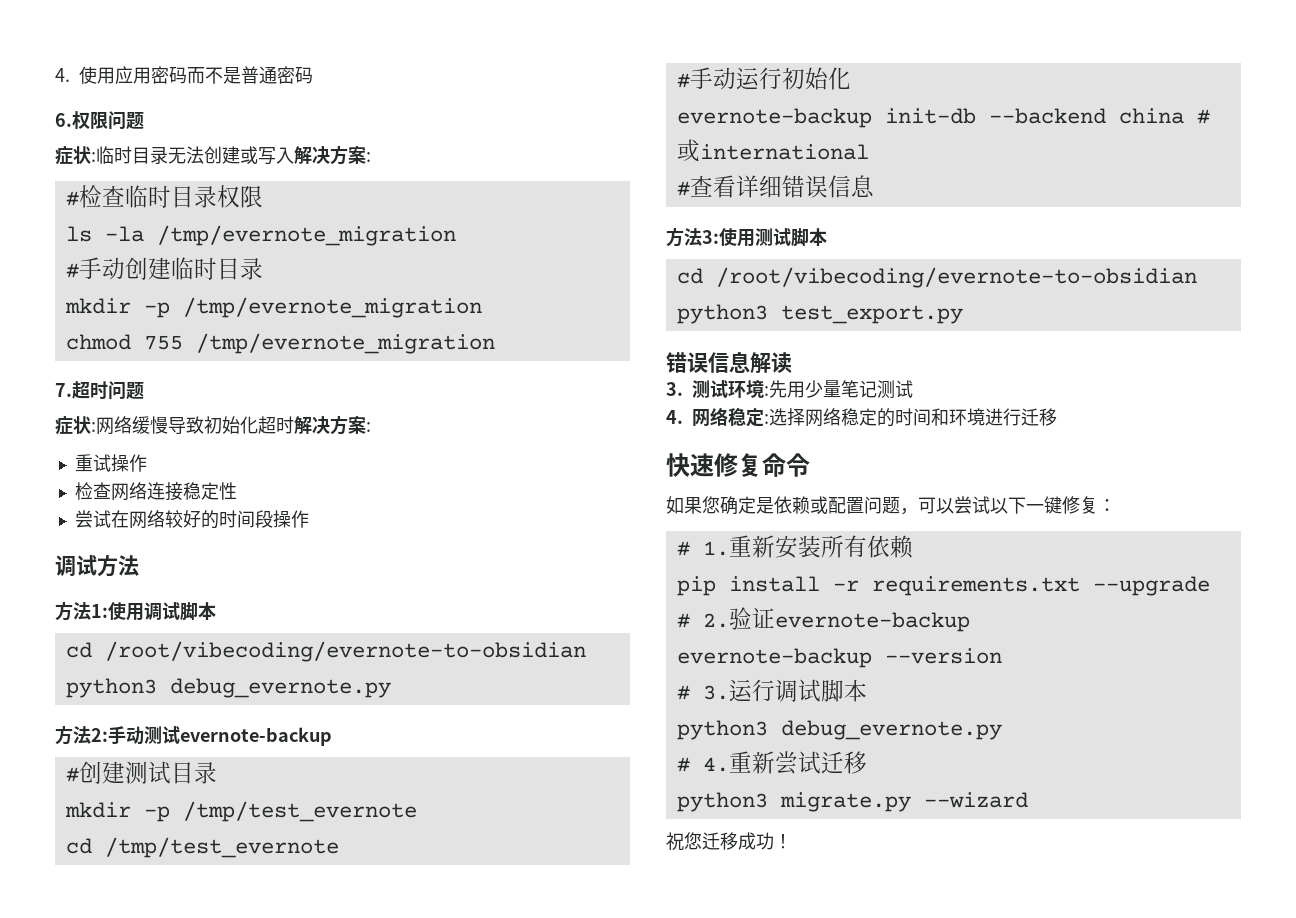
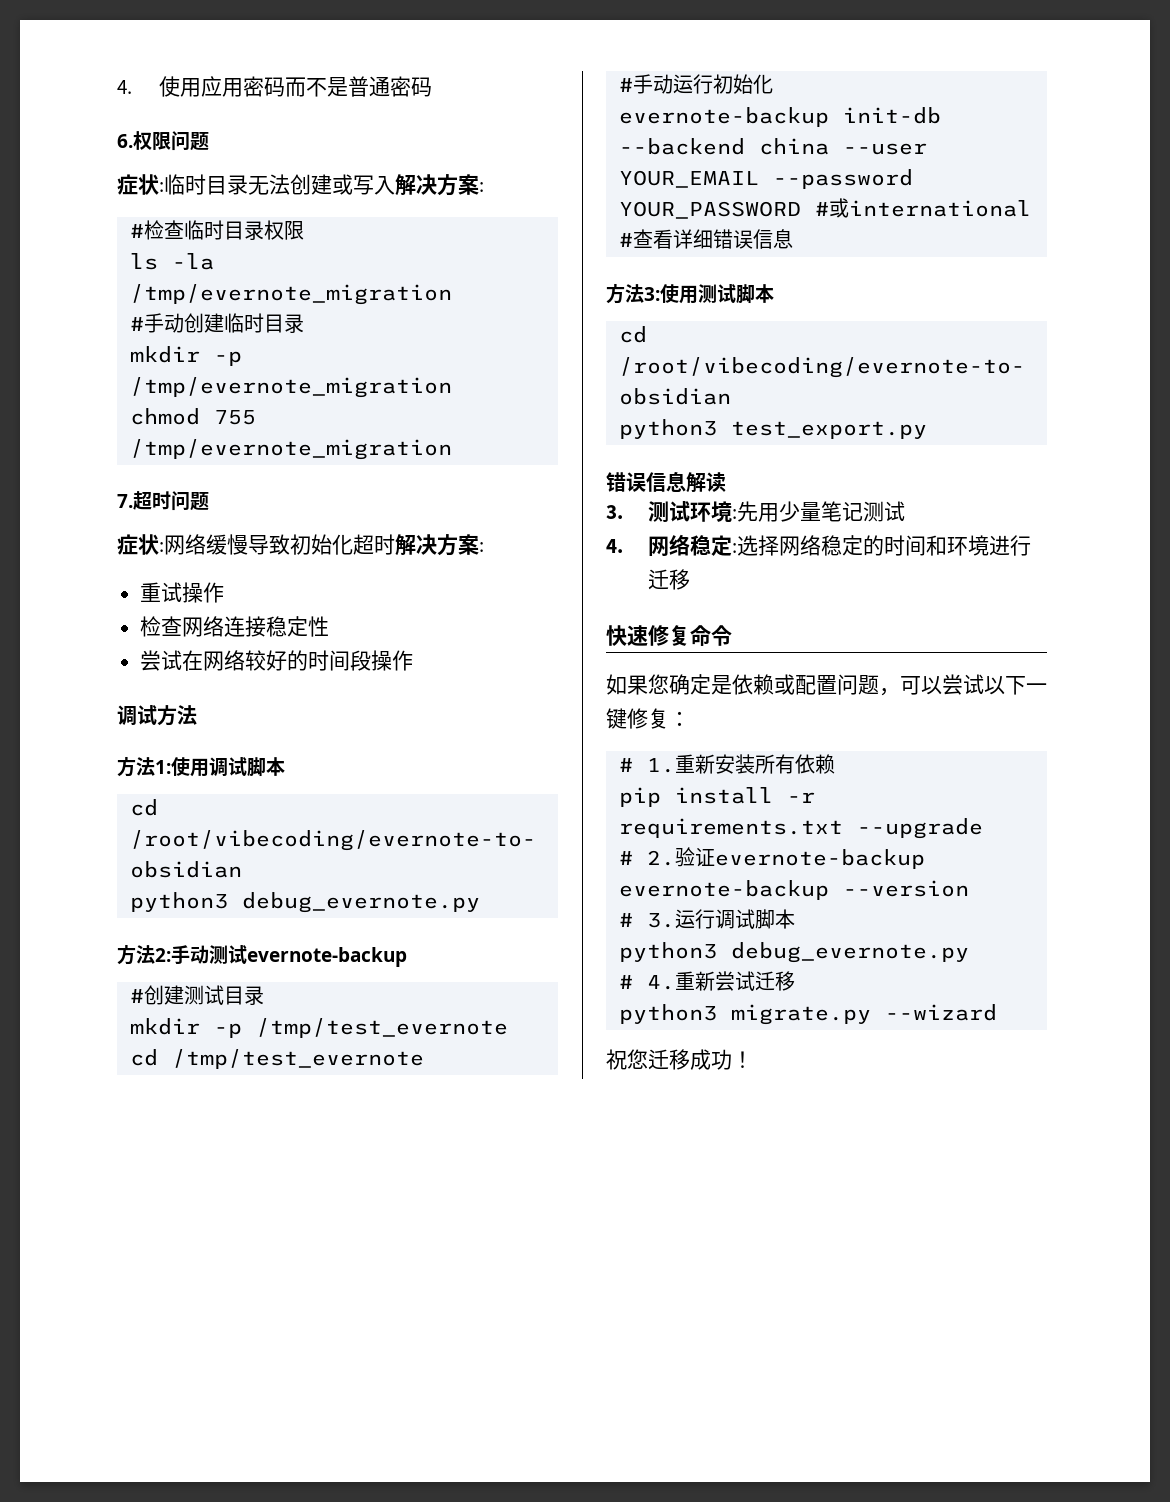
- evernote-backup init-db --backend china #或international
+ evernote-backup init-db --backend china --user YOUR_EMAIL --password YOUR_PASSWORD #或international

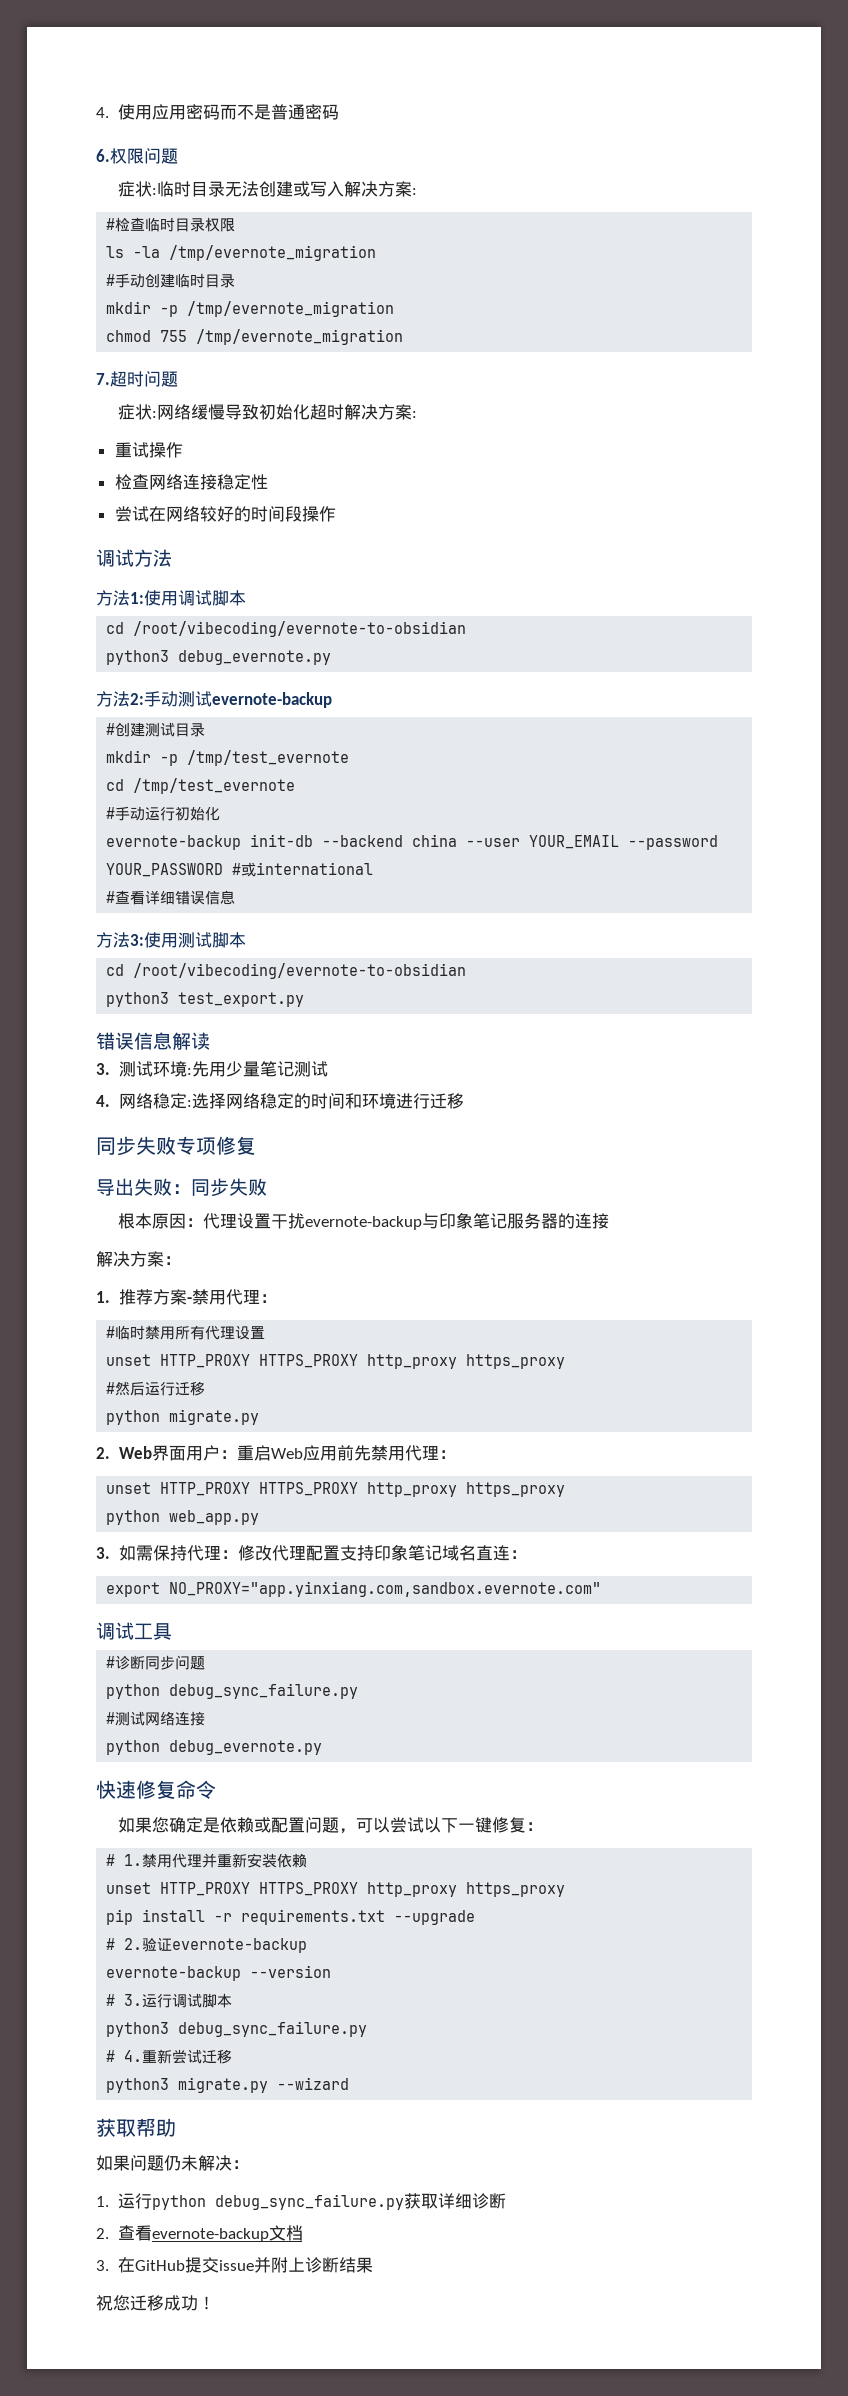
+ 同步失败专项修复
+ 导出失败：同步失败
+ 根本原因：代理设置干扰evernote-backup与印象笔记服务器的连接
+ 解决方案：
+ 1.推荐方案-禁用代理：
+ #临时禁用所有代理设置
+ unset HTTP_PROXY HTTPS_PROXY http_proxy https_proxy
+ #然后运行迁移
+ python migrate.py
+ 2. Web界面用户：重启Web应用前先禁用代理：
+ unset HTTP_PROXY HTTPS_PROXY http_proxy https_proxy
+ python web_app.py
+ 3.如需保持代理：修改代理配置支持印象笔记域名直连：
+ export NO_PROXY="app.yinxiang.com,sandbox.evernote.com"
+ 调试工具
+ #诊断同步问题
+ python debug_sync_failure.py
+ #测试网络连接
+ python debug_evernote.py
- # 1.重新安装所有依赖
+ # 1.禁用代理并重新安装依赖
+ unset HTTP_PROXY HTTPS_PROXY http_proxy https_proxy
  # 3.运行调试脚本
- python3 debug_evernote.py
+ python3 debug_sync_failure.py
+ 获取帮助
+ 如果问题仍未解决：
+ 1.运行python debug_sync_failure.py获取详细诊断
+ 2.查看evernote-backup文档
+ 3.在GitHub提交issue并附上诊断结果

